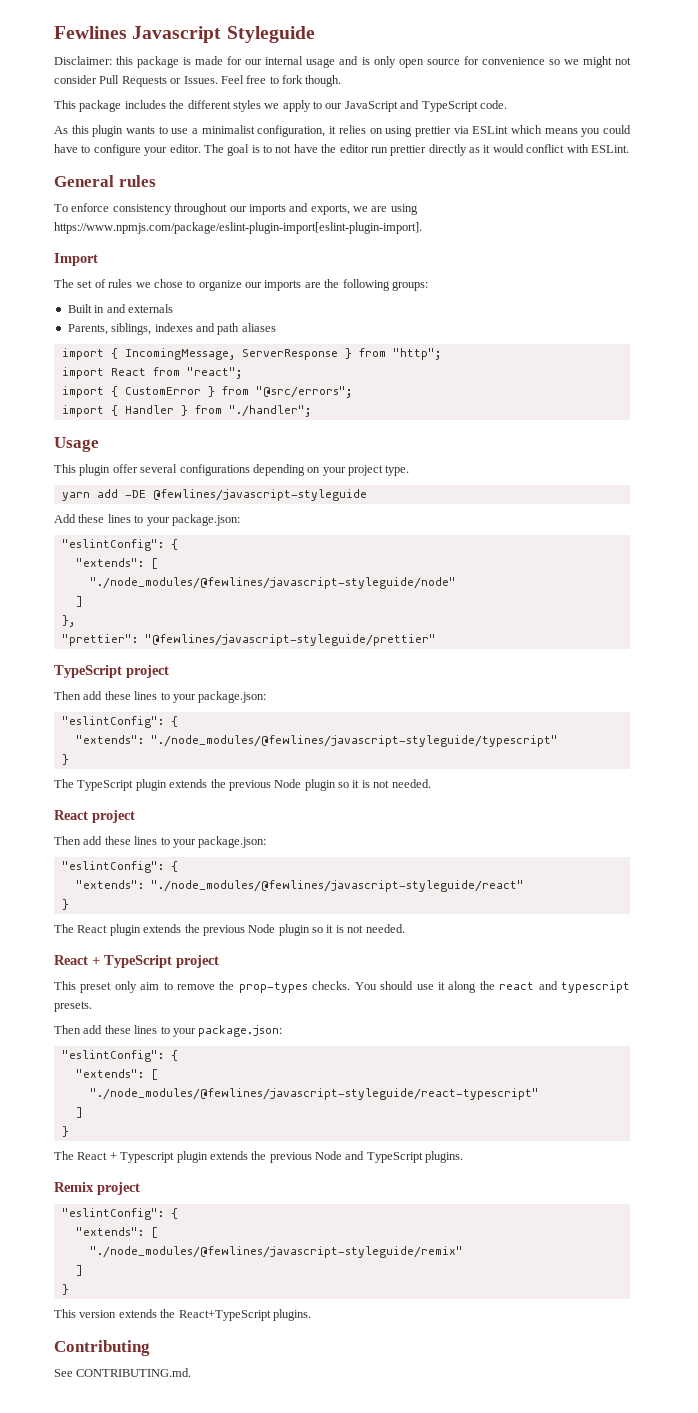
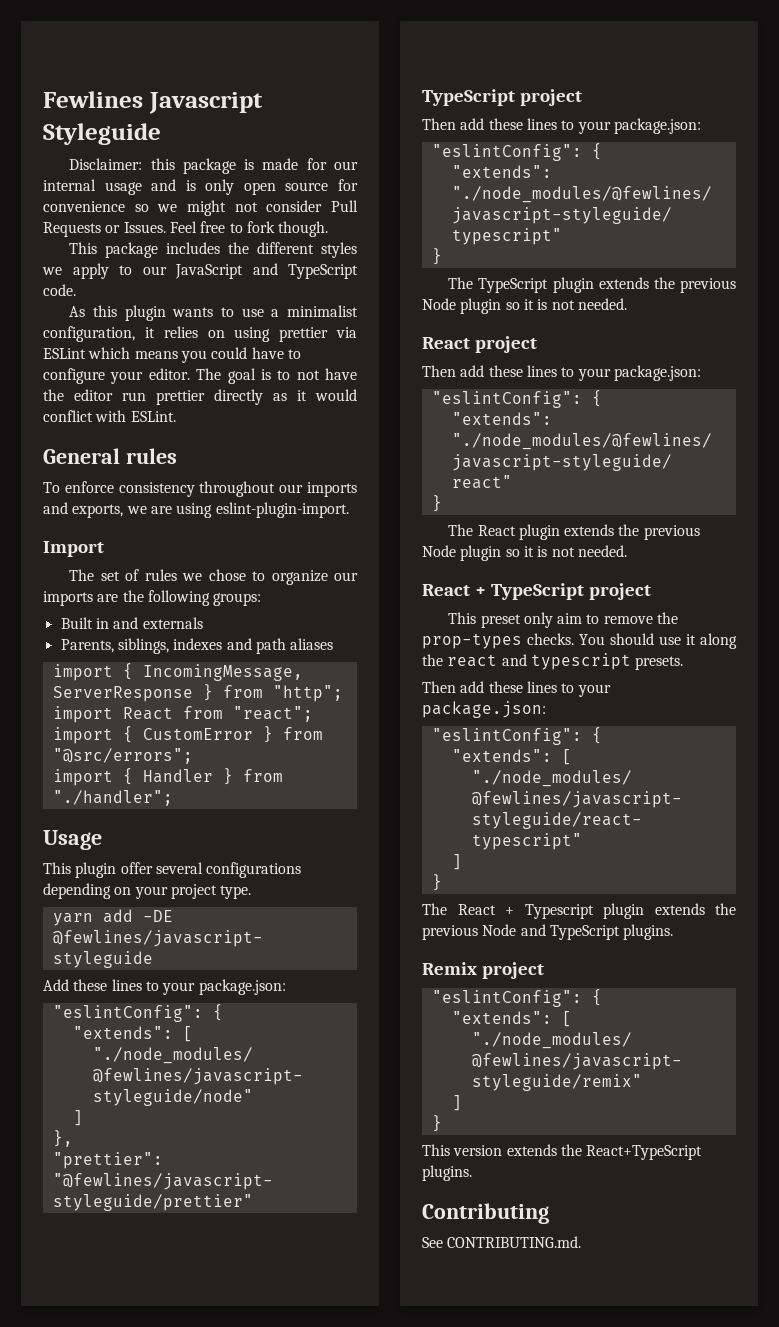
- To enforce consistency throughout our imports and exports, we are using https://www.npmjs.com/package/eslint-plugin-import[eslint-plugin-import].
+ To enforce consistency throughout our imports and exports, we are using eslint-plugin-import.

